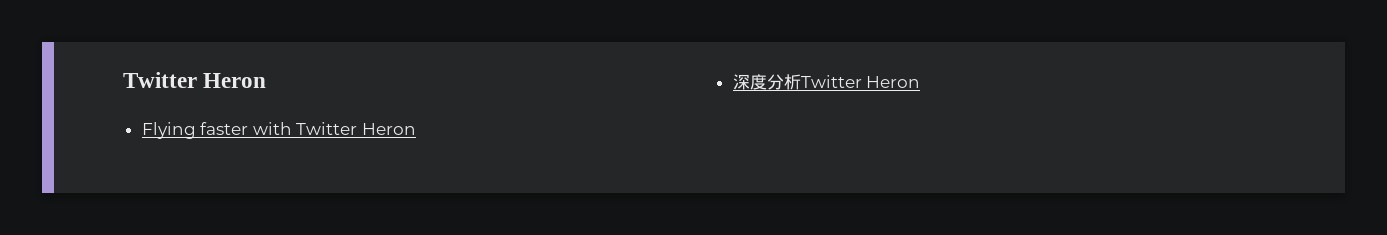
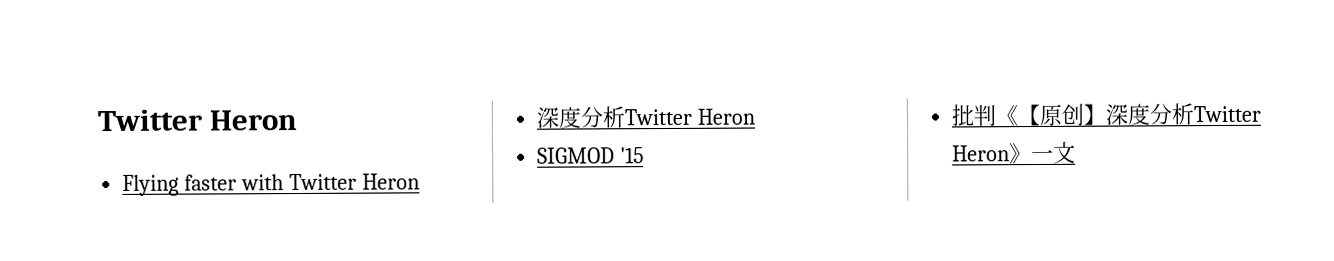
+ SIGMOD '15
+ 批判《【原创】深度分析Twitter Heron》一文

